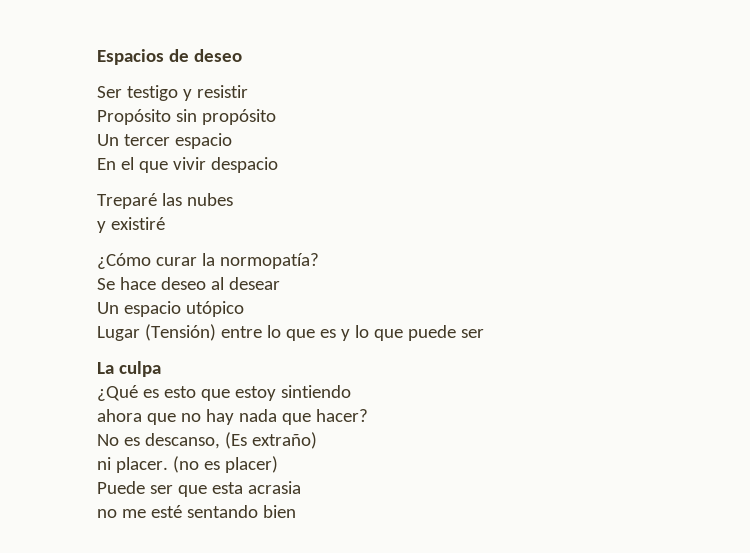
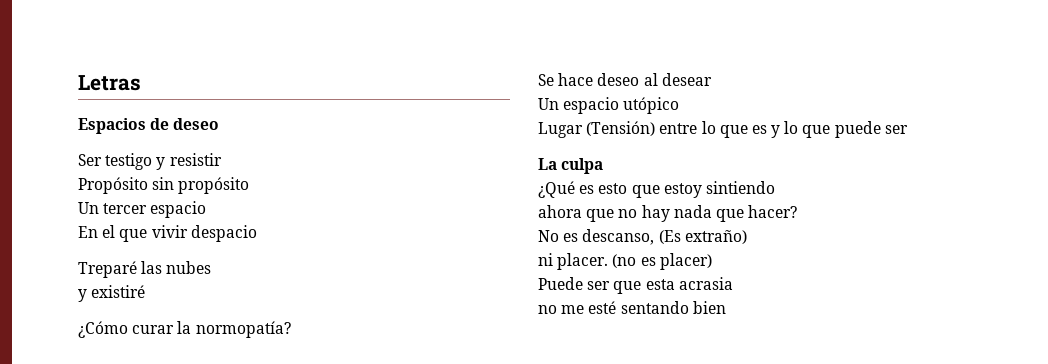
+ Letras

